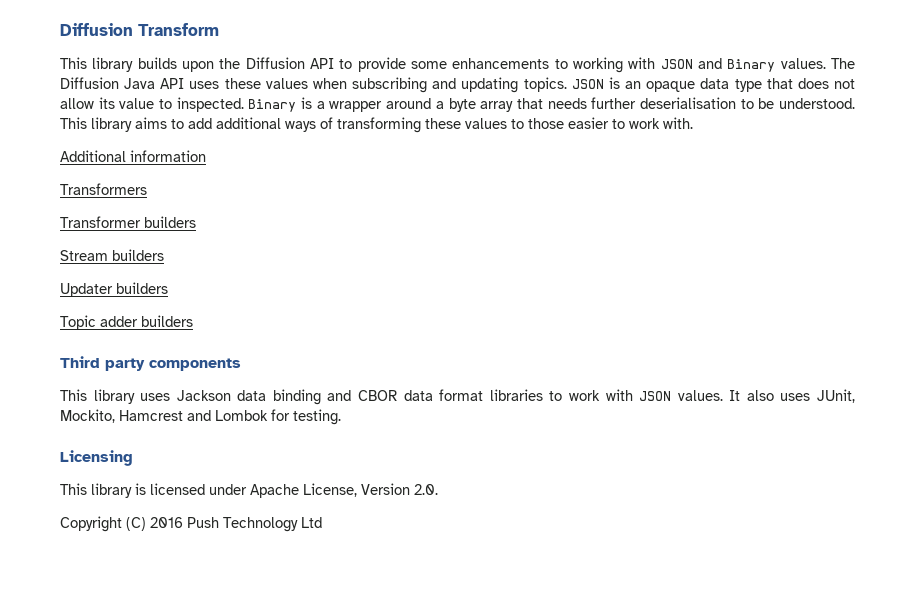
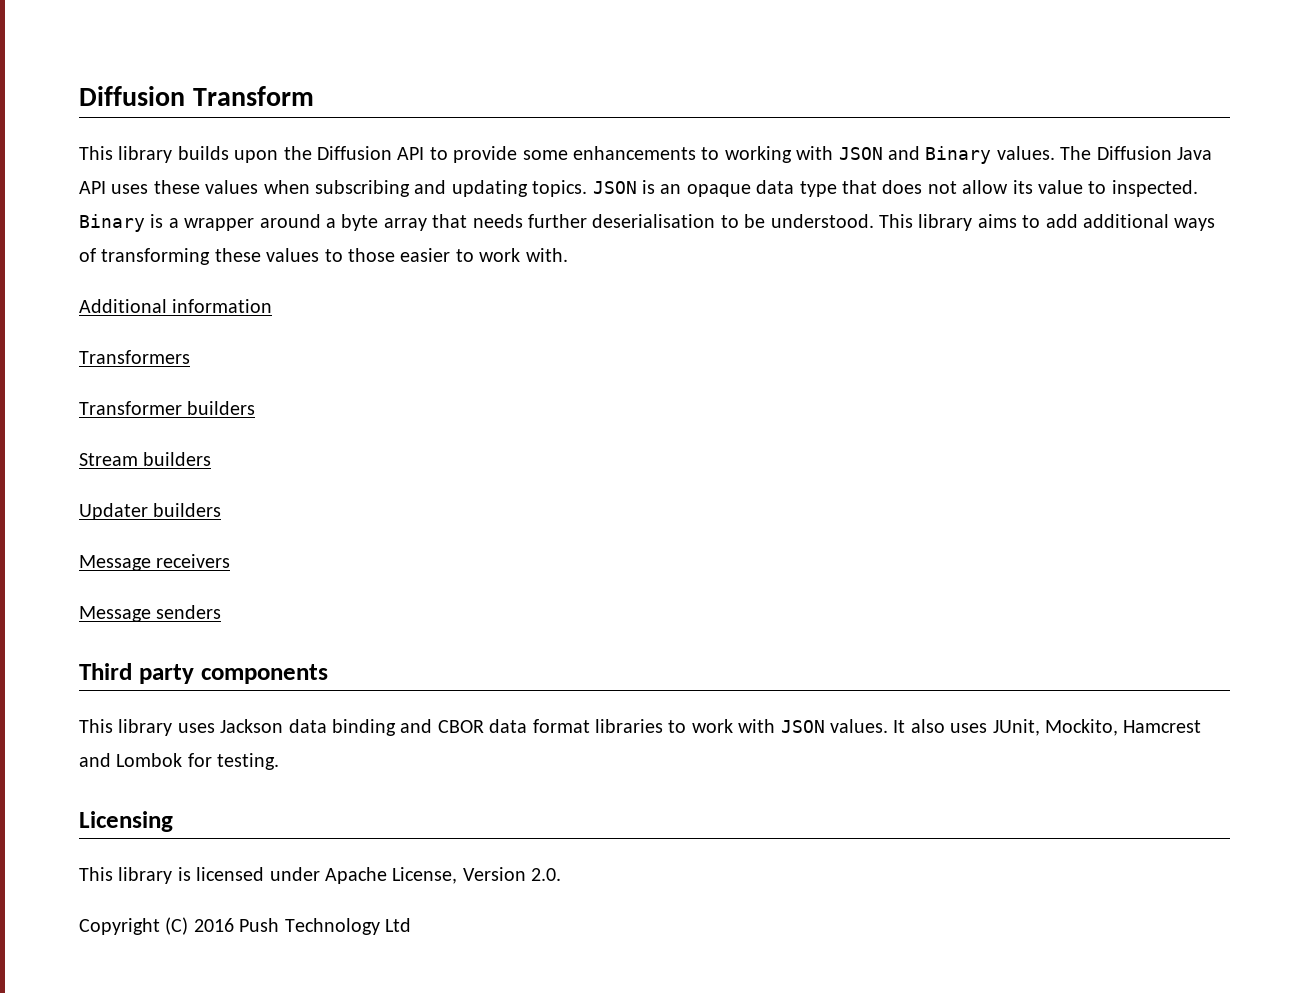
- Topic adder builders
+ Message receivers
+ Message senders

